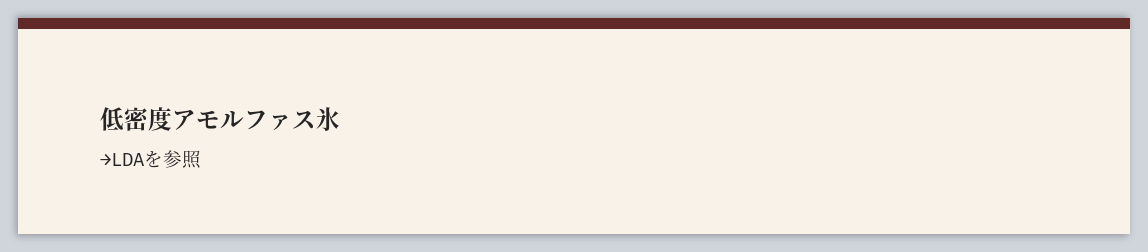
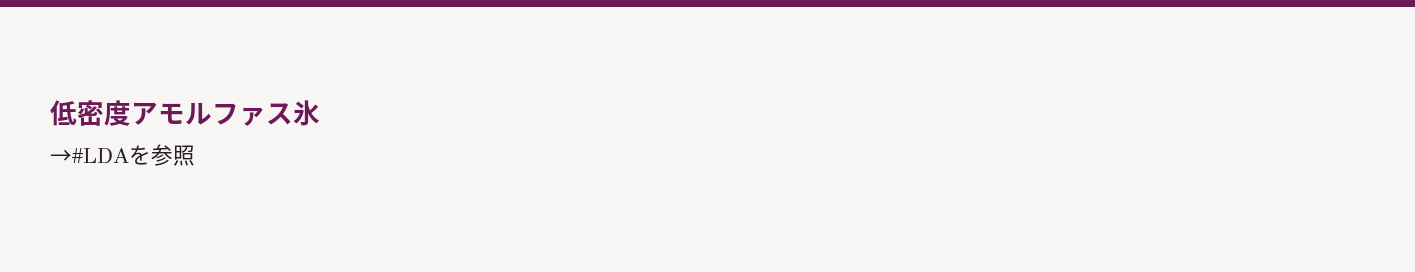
- →LDAを参照
+ →#LDAを参照

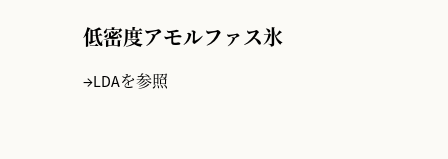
- →#LDAを参照
+ →LDAを参照

